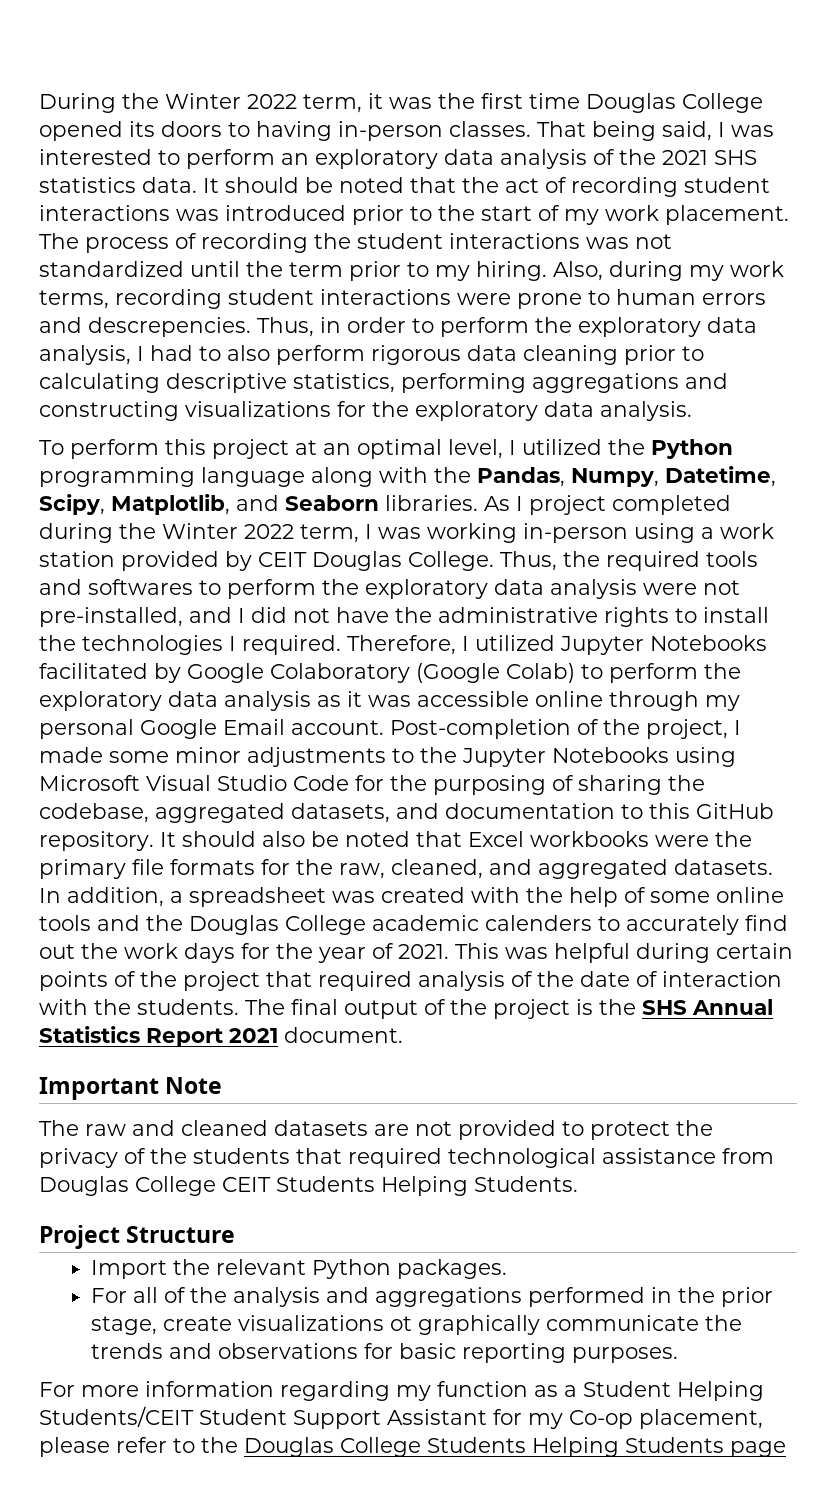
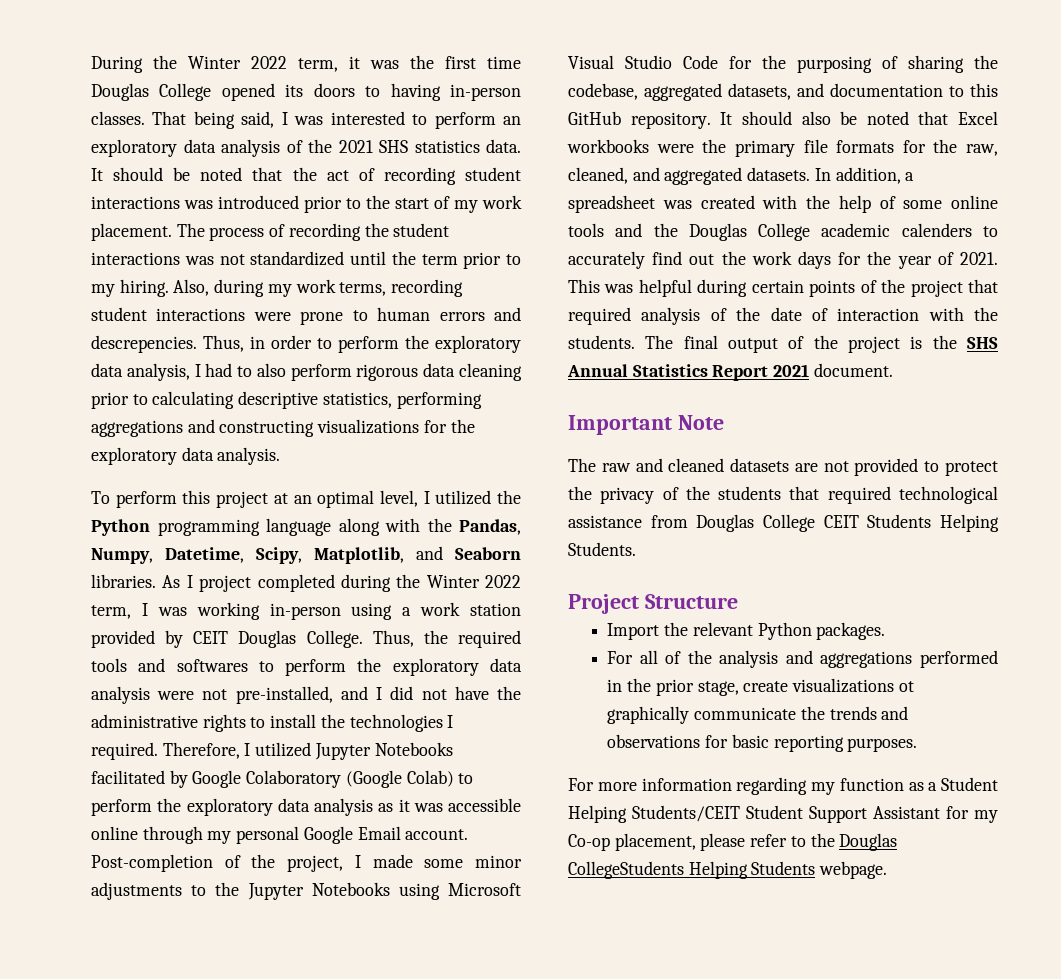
- For more information regarding my function as a Student Helping Students/CEIT Student Support Assistant for my Co-op placement, please refer to the Douglas College Students Helping Students page
+ For more information regarding my function as a Student Helping Students/CEIT Student Support Assistant for my Co-op placement, please refer to the Douglas CollegeStudents Helping Students webpage.

